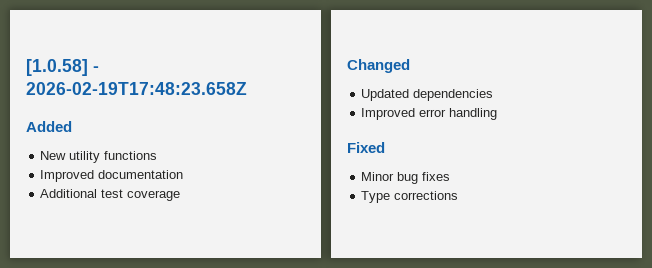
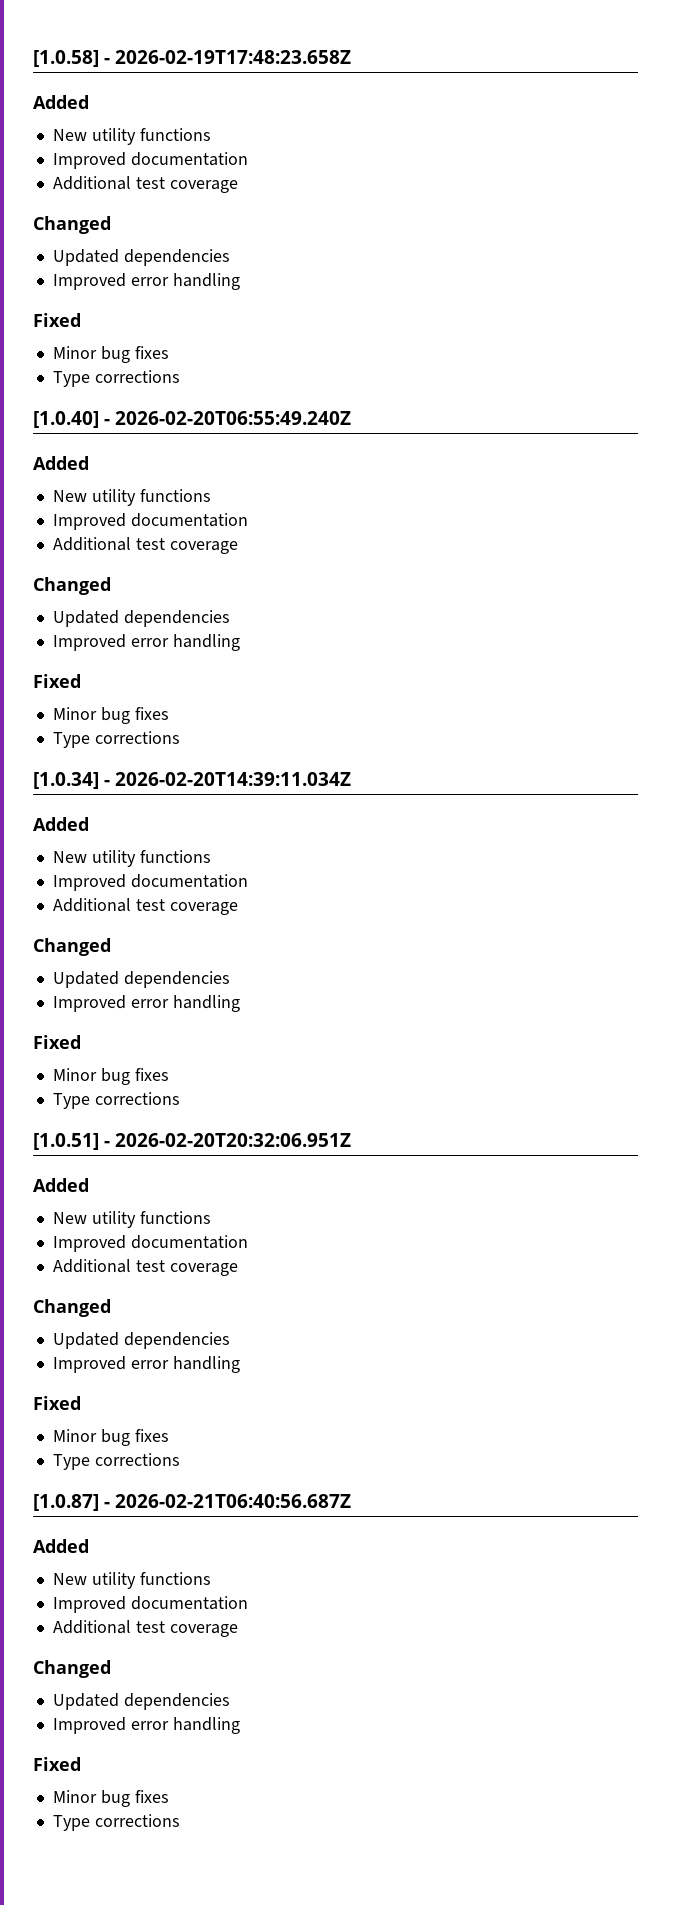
+ [1.0.40] - 2026-02-20T06:55:49.240Z
+ Added
+ New utility functions
+ Improved documentation
+ Additional test coverage
+ Changed
+ Updated dependencies
+ Improved error handling
+ Fixed
+ Minor bug fixes
+ Type corrections
+ [1.0.34] - 2026-02-20T14:39:11.034Z
+ Added
+ New utility functions
+ Improved documentation
+ Additional test coverage
+ Changed
+ Updated dependencies
+ Improved error handling
+ Fixed
+ Minor bug fixes
+ Type corrections
+ [1.0.51] - 2026-02-20T20:32:06.951Z
+ Added
+ New utility functions
+ Improved documentation
+ Additional test coverage
+ Changed
+ Updated dependencies
+ Improved error handling
+ Fixed
+ Minor bug fixes
+ Type corrections
+ [1.0.87] - 2026-02-21T06:40:56.687Z
+ Added
+ New utility functions
+ Improved documentation
+ Additional test coverage
+ Changed
+ Updated dependencies
+ Improved error handling
+ Fixed
+ Minor bug fixes
+ Type corrections

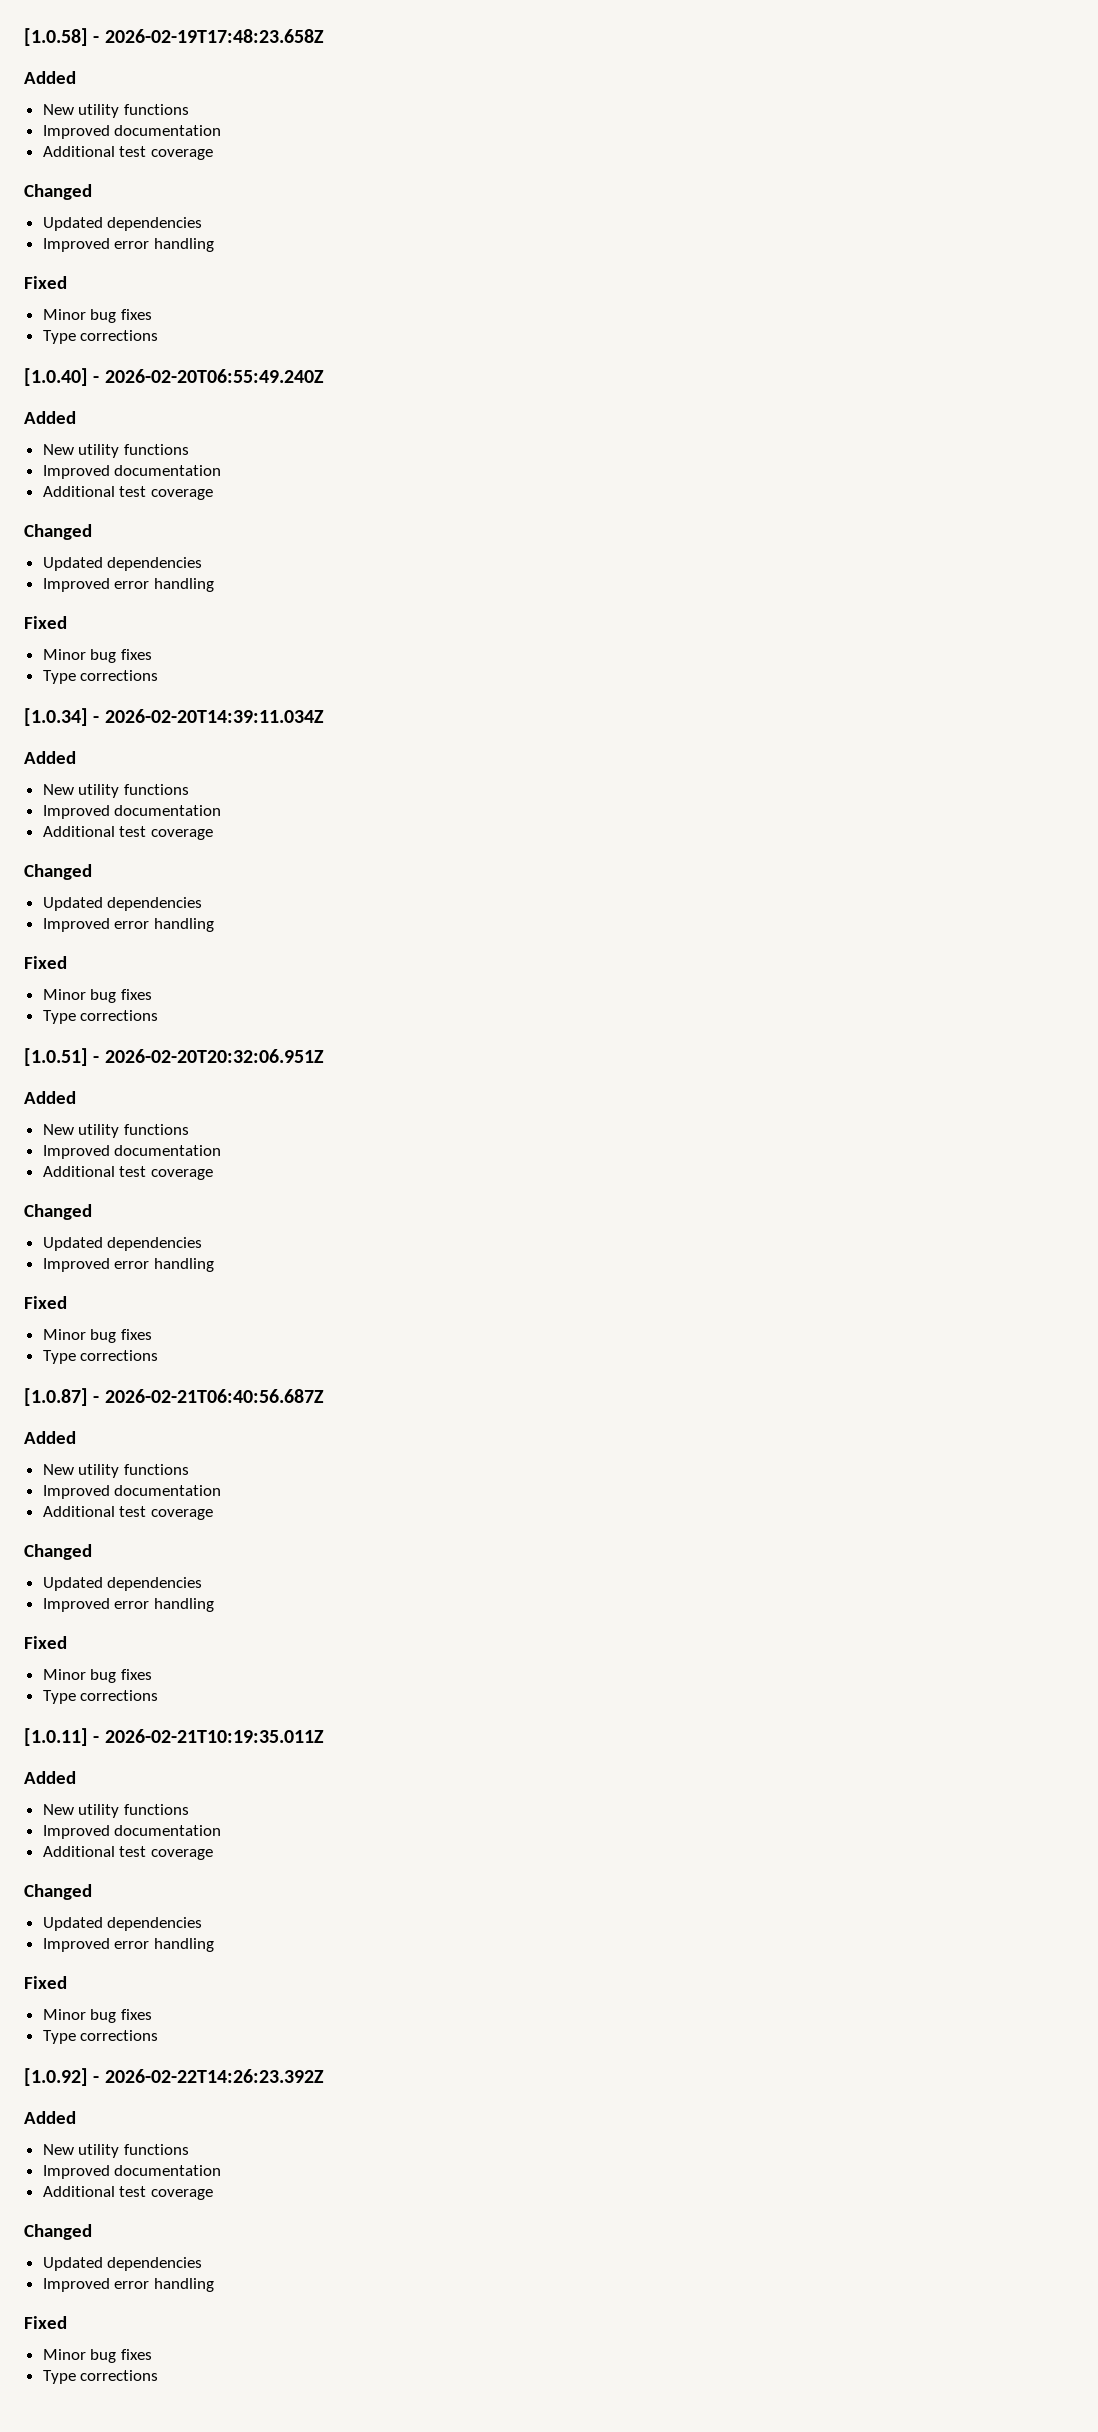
+ [1.0.11] - 2026-02-21T10:19:35.011Z
+ Added
+ New utility functions
+ Improved documentation
+ Additional test coverage
+ Changed
+ Updated dependencies
+ Improved error handling
+ Fixed
+ Minor bug fixes
+ Type corrections
+ [1.0.92] - 2026-02-22T14:26:23.392Z
+ Added
+ New utility functions
+ Improved documentation
+ Additional test coverage
+ Changed
+ Updated dependencies
+ Improved error handling
+ Fixed
+ Minor bug fixes
+ Type corrections

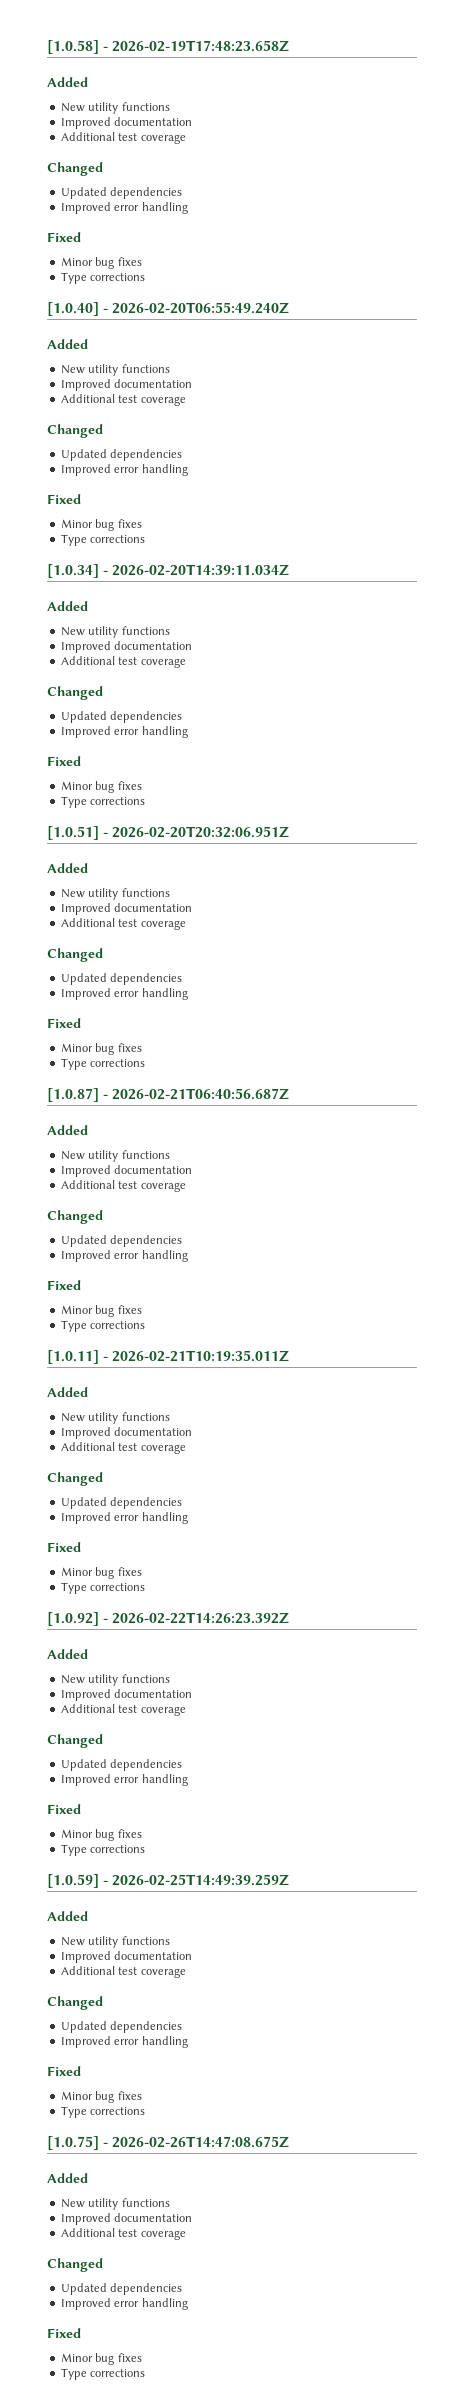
+ [1.0.59] - 2026-02-25T14:49:39.259Z
+ Added
+ New utility functions
+ Improved documentation
+ Additional test coverage
+ Changed
+ Updated dependencies
+ Improved error handling
+ Fixed
+ Minor bug fixes
+ Type corrections
+ [1.0.75] - 2026-02-26T14:47:08.675Z
+ Added
+ New utility functions
+ Improved documentation
+ Additional test coverage
+ Changed
+ Updated dependencies
+ Improved error handling
+ Fixed
+ Minor bug fixes
+ Type corrections

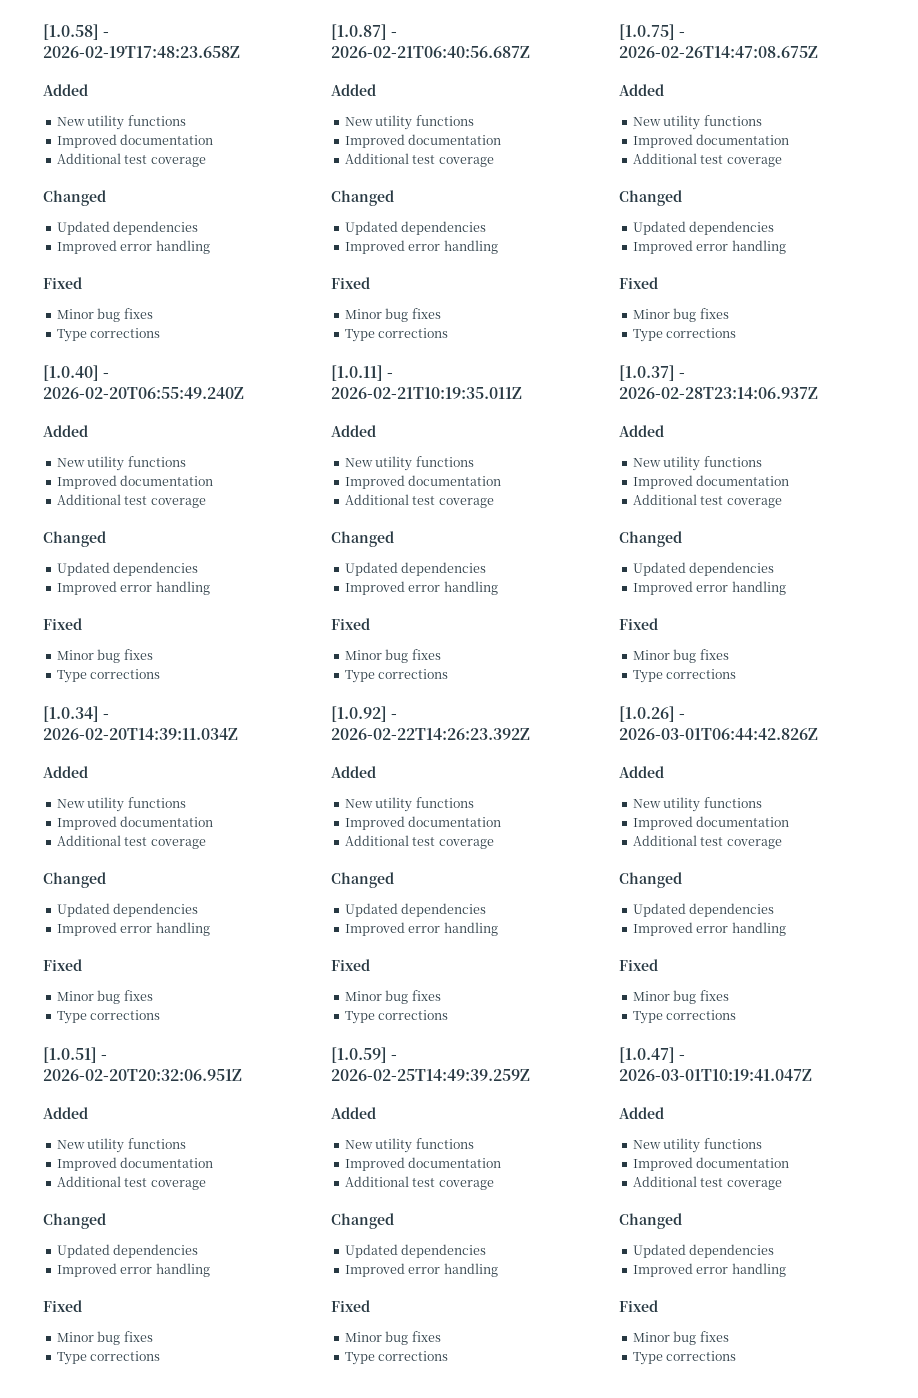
+ [1.0.37] - 2026-02-28T23:14:06.937Z
+ Added
+ New utility functions
+ Improved documentation
+ Additional test coverage
+ Changed
+ Updated dependencies
+ Improved error handling
+ Fixed
+ Minor bug fixes
+ Type corrections
+ [1.0.26] - 2026-03-01T06:44:42.826Z
+ Added
+ New utility functions
+ Improved documentation
+ Additional test coverage
+ Changed
+ Updated dependencies
+ Improved error handling
+ Fixed
+ Minor bug fixes
+ Type corrections
+ [1.0.47] - 2026-03-01T10:19:41.047Z
+ Added
+ New utility functions
+ Improved documentation
+ Additional test coverage
+ Changed
+ Updated dependencies
+ Improved error handling
+ Fixed
+ Minor bug fixes
+ Type corrections

